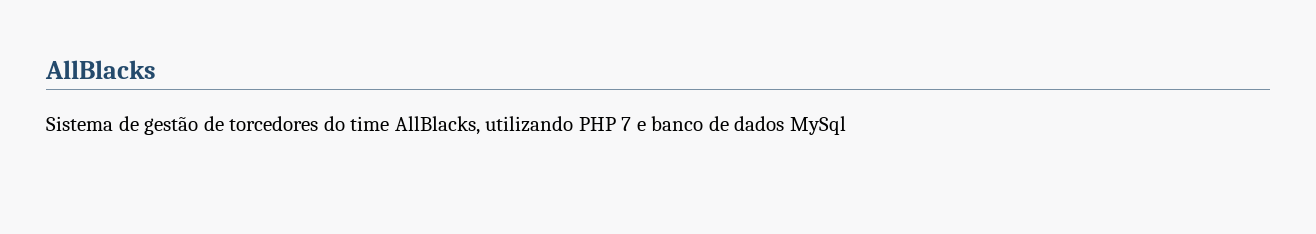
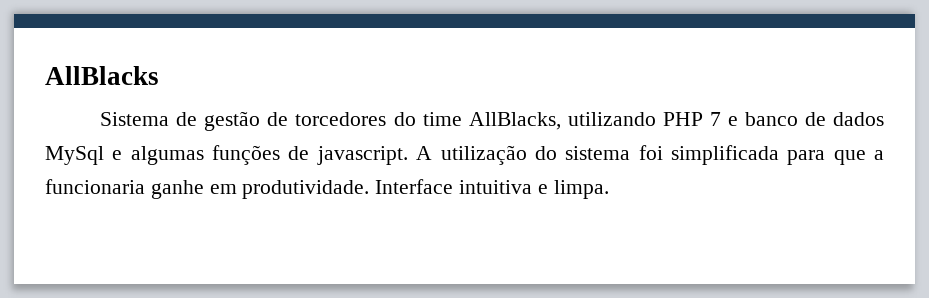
- Sistema de gestão de torcedores do time AllBlacks, utilizando PHP 7 e banco de dados MySql
+ Sistema de gestão de torcedores do time AllBlacks, utilizando PHP 7 e banco de dados MySql e algumas funções de javascript. A utilização do sistema foi simplificada para que a funcionaria ganhe em produtividade. Interface intuitiva e limpa.

